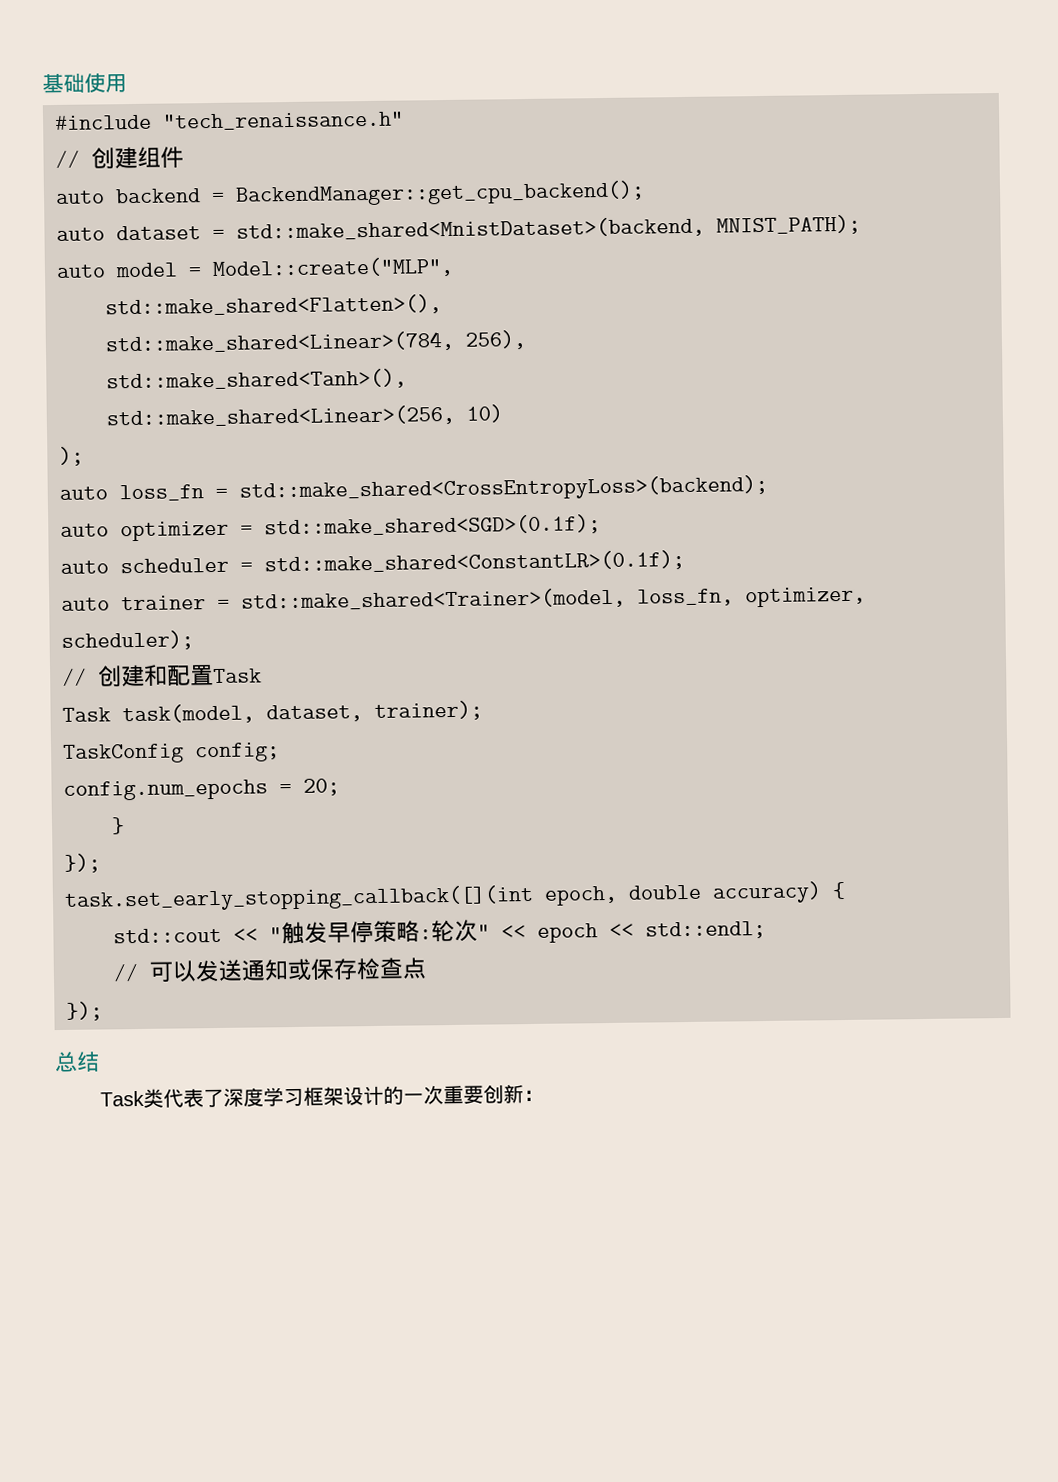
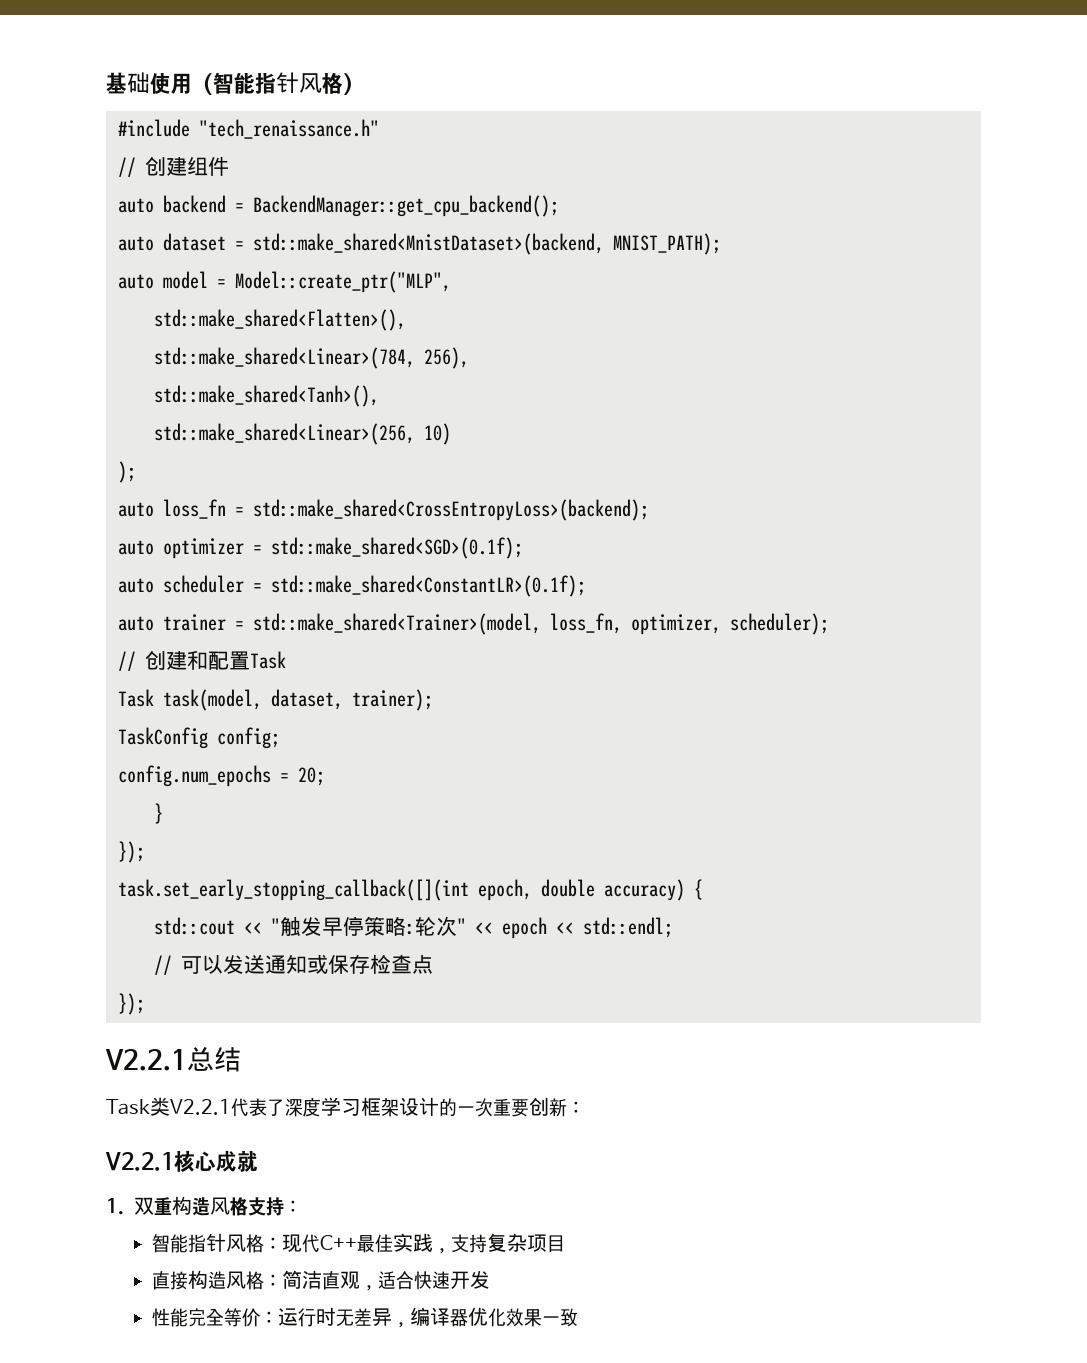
- 基础使用
+ 基础使用（智能指针风格）
- auto model = Model::create("MLP",
+ auto model = Model::create_ptr("MLP",
- 总结
+ V2.2.1总结
- Task类代表了深度学习框架设计的一次重要创新：
+ Task类V2.2.1代表了深度学习框架设计的一次重要创新：
+ V2.2.1核心成就
+ 1.双重构造风格支持：
+ 智能指针风格：现代C++最佳实践，支持复杂项目
+ 直接构造风格：简洁直观，适合快速开发
+ 性能完全等价：运行时无差异，编译器优化效果一致

